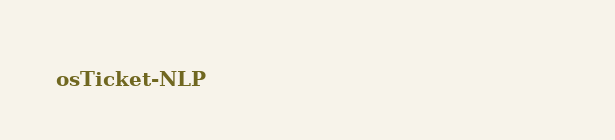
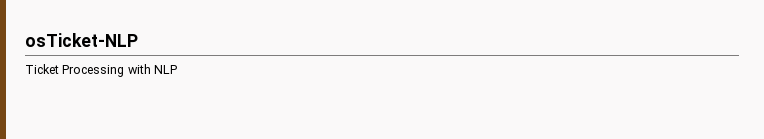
+ Ticket Processing with NLP

